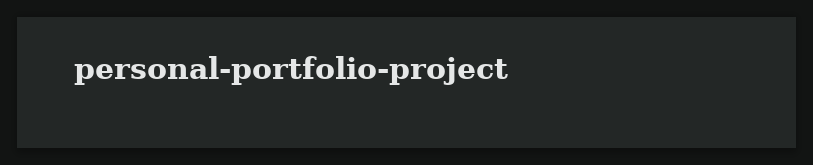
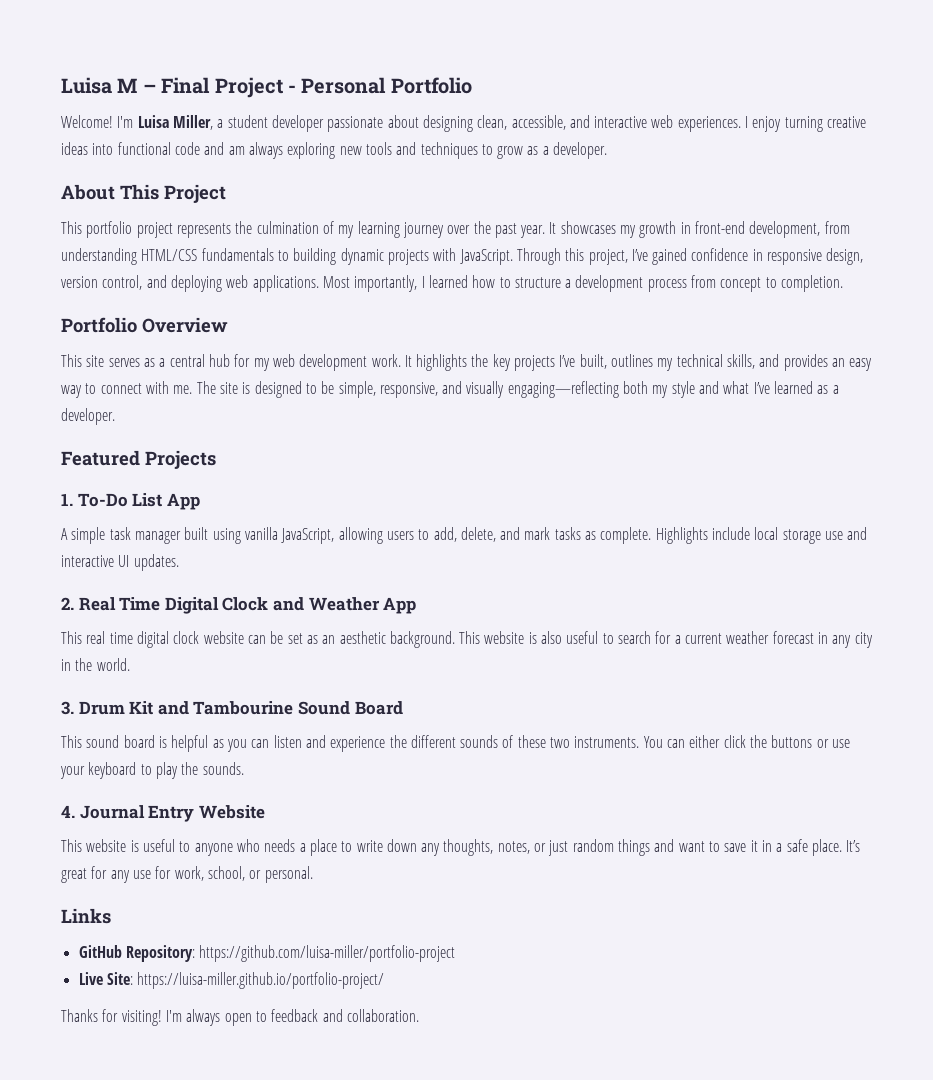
- personal-portfolio-project
+ Luisa M – Final Project - Personal Portfolio
+ Welcome! I'm Luisa Miller, a student developer passionate about designing clean, accessible, and interactive web experiences. I enjoy turning creative ideas into functional code and am always exploring new tools and techniques to grow as a developer.
+ About This Project
+ This portfolio project represents the culmination of my learning journey over the past year. It showcases my growth in front-end development, from understanding HTML/CSS fundamentals to building dynamic projects with JavaScript. Through this project, I’ve gained confidence in responsive design, version control, and deploying web applications. Most importantly, I learned how to structure a development process from concept to completion.
+ Portfolio Overview
+ This site serves as a central hub for my web development work. It highlights the key projects I’ve built, outlines my technical skills, and provides an easy way to connect with me. The site is designed to be simple, responsive, and visually engaging—reflecting both my style and what I’ve learned as a developer.
+ Featured Projects
+ 1. To-Do List App
+ A simple task manager built using vanilla JavaScript, allowing users to add, delete, and mark tasks as complete. Highlights include local storage use and interactive UI updates.
+ 2. Real Time Digital Clock and Weather App
+ This real time digital clock website can be set as an aesthetic background. This website is also useful to search for a current weather forecast in any city in the world.
+ 3. Drum Kit and Tambourine Sound Board
+ This sound board is helpful as you can listen and experience the different sounds of these two instruments. You can either click the buttons or use your keyboard to play the sounds.
+ 4. Journal Entry Website
+ This website is useful to anyone who needs a place to write down any thoughts, notes, or just random things and want to save it in a safe place. It’s great for any use for work, school, or personal.
+ Links
+ GitHub Repository: https://github.com/luisa-miller/portfolio-project
+ Live Site: https://luisa-miller.github.io/portfolio-project/
+ Thanks for visiting! I'm always open to feedback and collaboration.

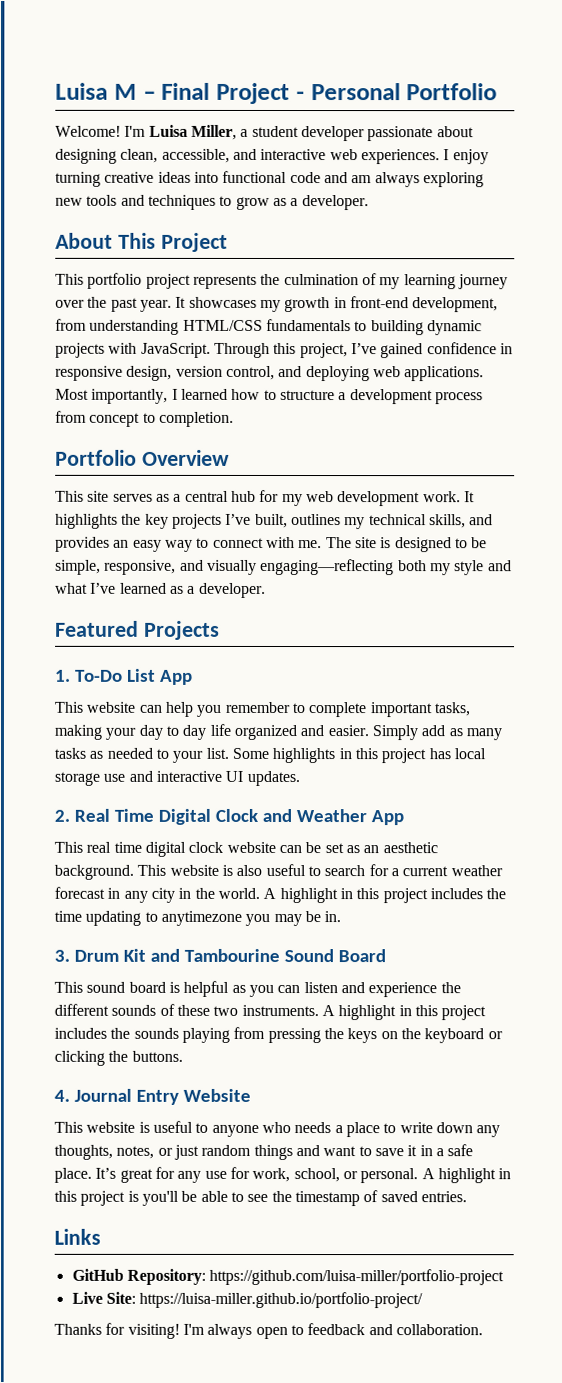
- A simple task manager built using vanilla JavaScript, allowing users to add, delete, and mark tasks as complete. Highlights include local storage use and interactive UI updates.
+ This website can help you remember to complete important tasks, making your day to day life organized and easier. Simply add as many tasks as needed to your list. Some highlights in this project has local storage use and interactive UI updates.
+ A highlight in this project includes the time updating to anytimezone you may be in.
- You can either click the buttons or use your keyboard to play the sounds.
+ A highlight in this project includes the sounds playing from pressing the keys on the keyboard or clicking the buttons.
+ A highlight in this project is you'll be able to see the timestamp of saved entries.

